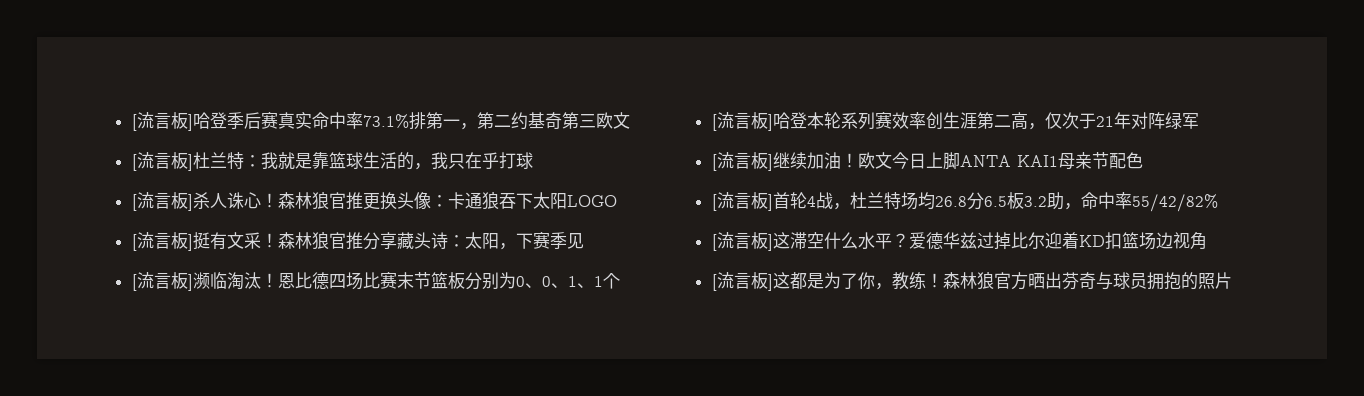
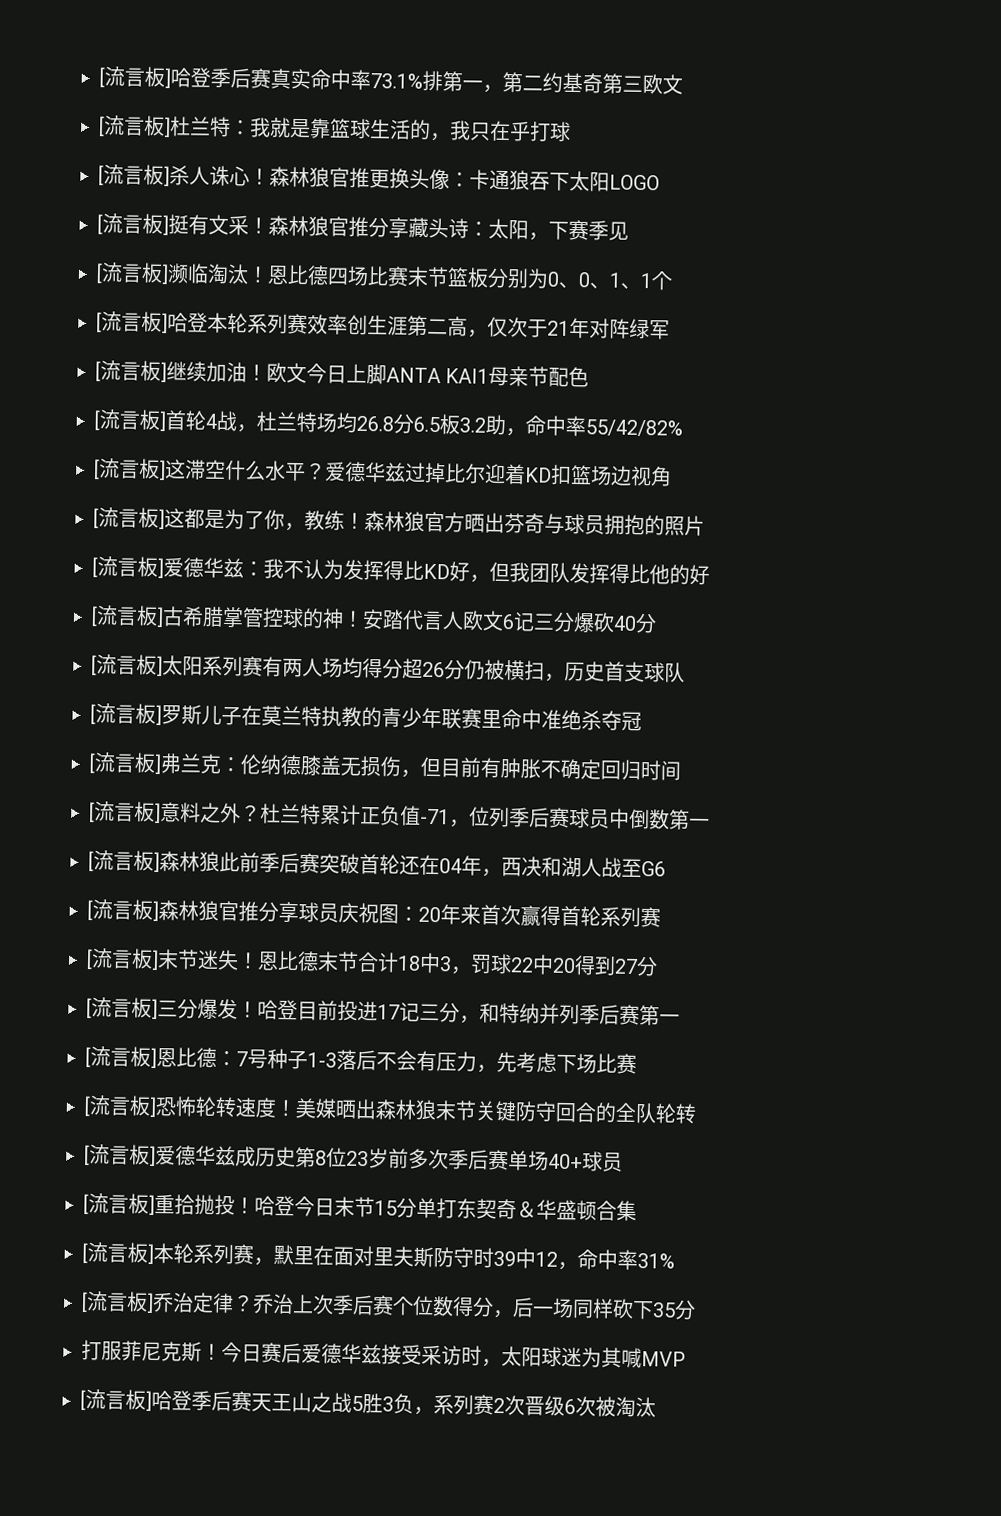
+ [流言板]爱德华兹：我不认为发挥得比KD好，但我团队发挥得比他的好
+ [流言板]古希腊掌管控球的神！安踏代言人欧文6记三分爆砍40分
+ [流言板]太阳系列赛有两人场均得分超26分仍被横扫，历史首支球队
+ [流言板]罗斯儿子在莫兰特执教的青少年联赛里命中准绝杀夺冠
+ [流言板]弗兰克：伦纳德膝盖无损伤，但目前有肿胀不确定回归时间
+ [流言板]意料之外？杜兰特累计正负值-71，位列季后赛球员中倒数第一
+ [流言板]森林狼此前季后赛突破首轮还在04年，西决和湖人战至G6
+ [流言板]森林狼官推分享球员庆祝图：20年来首次赢得首轮系列赛
+ [流言板]末节迷失！恩比德末节合计18中3，罚球22中20得到27分
+ [流言板]三分爆发！哈登目前投进17记三分，和特纳并列季后赛第一
+ [流言板]恩比德：7号种子1-3落后不会有压力，先考虑下场比赛
+ [流言板]恐怖轮转速度！美媒晒出森林狼末节关键防守回合的全队轮转
+ [流言板]爱德华兹成历史第8位23岁前多次季后赛单场40+球员
+ [流言板]重拾抛投！哈登今日末节15分单打东契奇＆华盛顿合集
+ [流言板]本轮系列赛，默里在面对里夫斯防守时39中12，命中率31%
+ [流言板]乔治定律？乔治上次季后赛个位数得分，后一场同样砍下35分
+ 打服菲尼克斯！今日赛后爱德华兹接受采访时，太阳球迷为其喊MVP
+ [流言板]哈登季后赛天王山之战5胜3负，系列赛2次晋级6次被淘汰

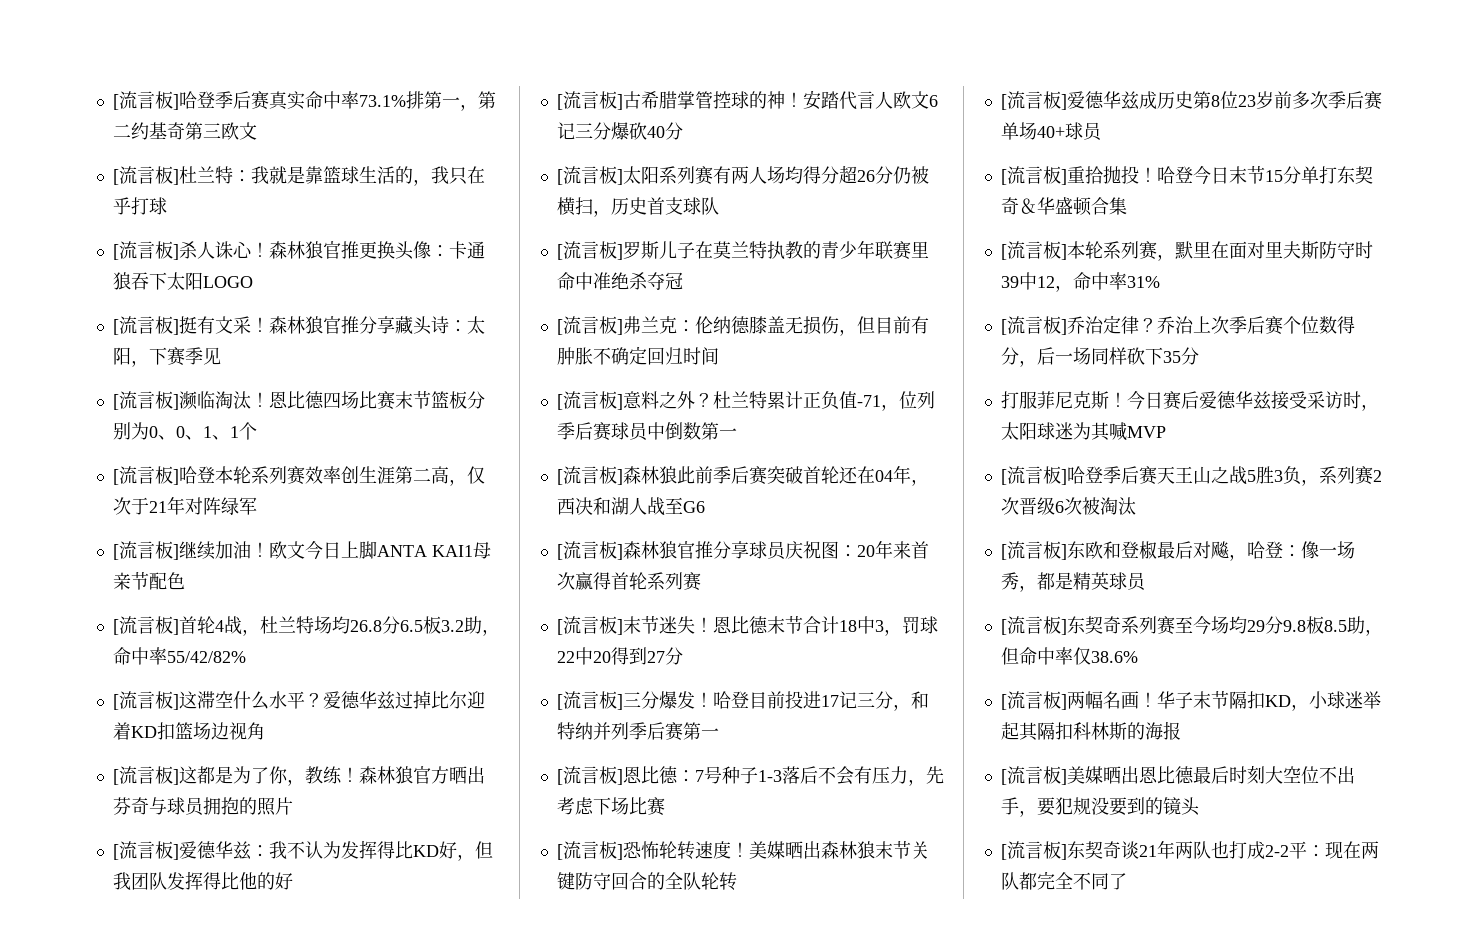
+ [流言板]东欧和登椒最后对飚，哈登：像一场秀，都是精英球员
+ [流言板]东契奇系列赛至今场均29分9.8板8.5助，但命中率仅38.6%
+ [流言板]两幅名画！华子末节隔扣KD，小球迷举起其隔扣科林斯的海报
+ [流言板]美媒晒出恩比德最后时刻大空位不出手，要犯规没要到的镜头
+ [流言板]东契奇谈21年两队也打成2-2平：现在两队都完全不同了

